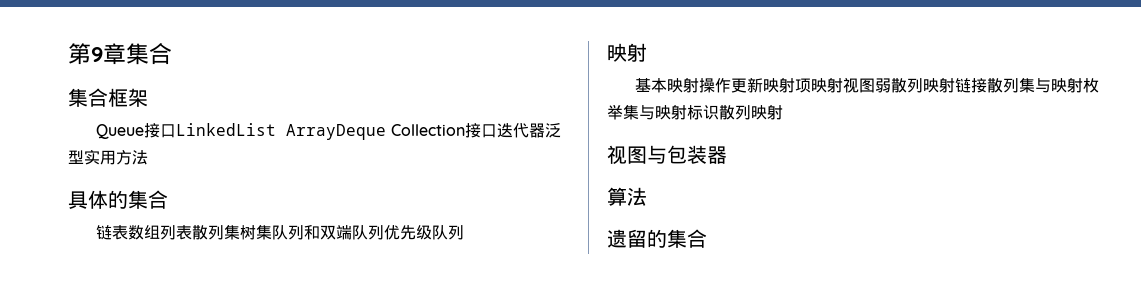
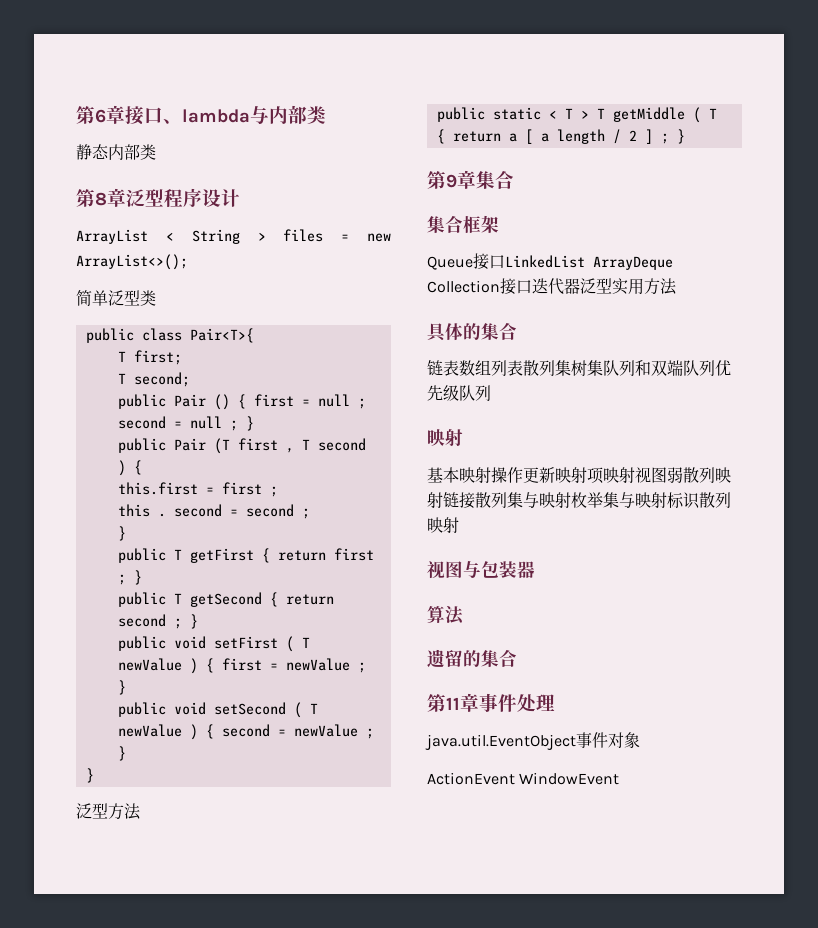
+ 第6章接口、lambda与内部类
+ 静态内部类
+ 第8章泛型程序设计
+ ArrayList < String > files = new ArrayList<>();
+ 简单泛型类
+ public class Pair<T>{
+ T first;
+ T second;
+ public Pair () { first = null ; second = null ; }
+ public Pair (T first , T second ) {
+ this.first = first ;
+ this . second = second ;
+ }
+ public T getFirst { return first ; }
+ public T getSecond { return second ; }
+ public void setFirst ( T newValue ) { first = newValue ; }
+ public void setSecond ( T newValue ) { second = newValue ; }
+ }
+ 泛型方法
+ public static < T > T getMiddle ( T { return a [ a length / 2 ] ; }
+ 第11章事件处理
+ java.util.EventObject事件对象
+ ActionEvent WindowEvent

